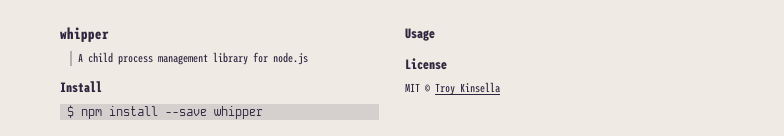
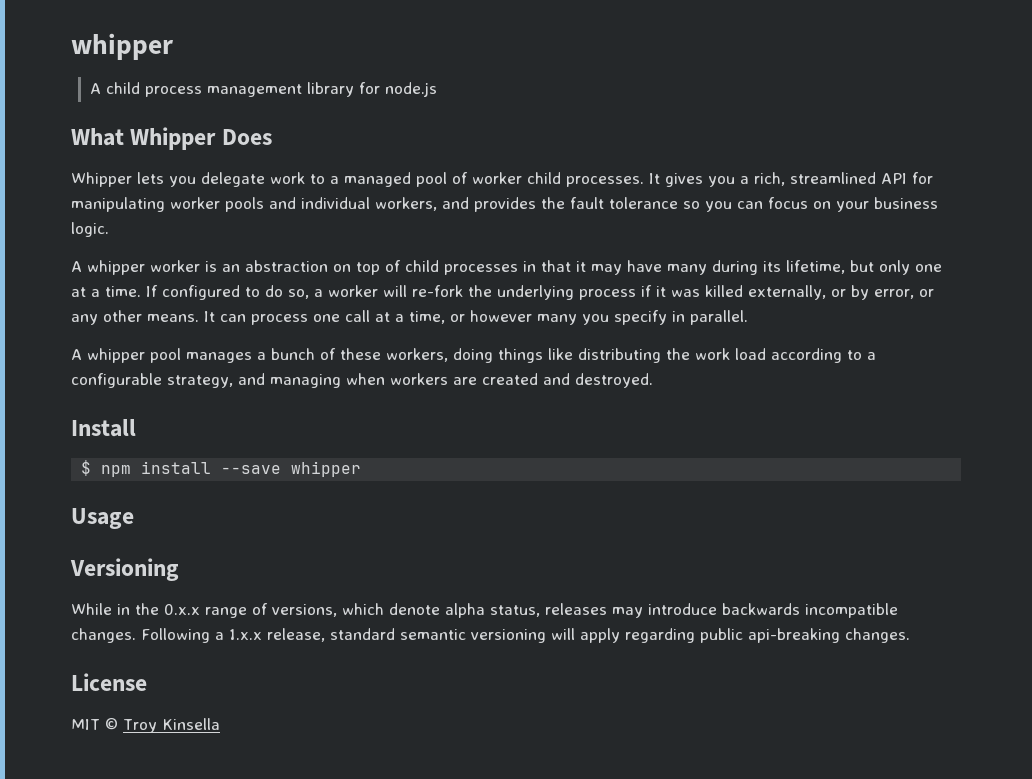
+ What Whipper Does
+ Whipper lets you delegate work to a managed pool of worker child processes. It gives you a rich, streamlined API for manipulating worker pools and individual workers, and provides the fault tolerance so you can focus on your business logic.
+ A whipper worker is an abstraction on top of child processes in that it may have many during its lifetime, but only one at a time. If configured to do so, a worker will re-fork the underlying process if it was killed externally, or by error, or any other means. It can process one call at a time, or however many you specify in parallel.
+ A whipper pool manages a bunch of these workers, doing things like distributing the work load according to a configurable strategy, and managing when workers are created and destroyed.
+ Versioning
+ While in the 0.x.x range of versions, which denote alpha status, releases may introduce backwards incompatible changes. Following a 1.x.x release, standard semantic versioning will apply regarding public api-breaking changes.

